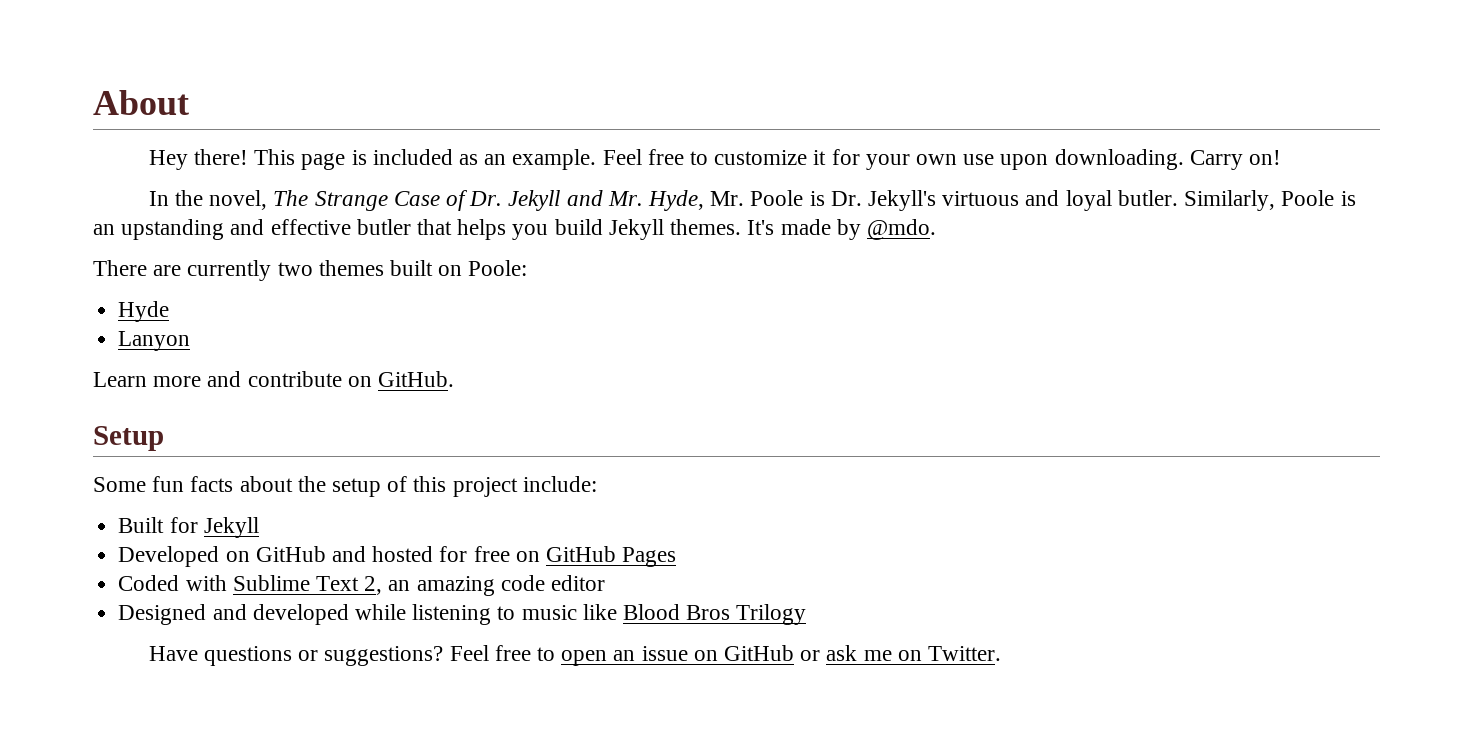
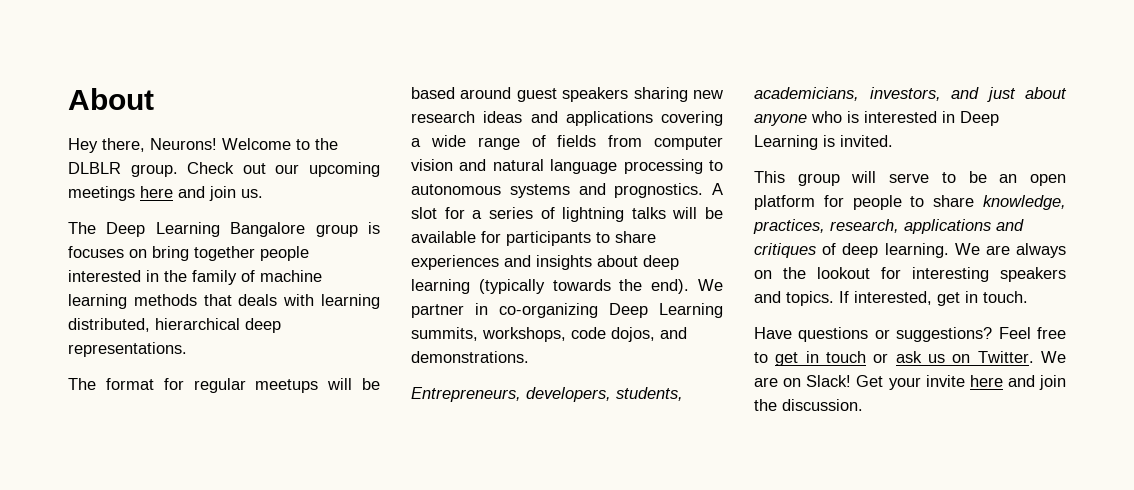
- Hey there! This page is included as an example. Feel free to customize it for your own use upon downloading. Carry on!
- In the novel, The Strange Case of Dr. Jekyll and Mr. Hyde, Mr. Poole is Dr. Jekyll's virtuous and loyal butler. Similarly, Poole is an upstanding and effective butler that helps you build Jekyll themes. It's made by @mdo.
- There are currently two themes built on Poole:
- Hyde
- Lanyon
- Learn more and contribute on GitHub.
- Setup
- Some fun facts about the setup of this project include:
- Built for Jekyll
- Developed on GitHub and hosted for free on GitHub Pages
- Coded with Sublime Text 2, an amazing code editor
- Designed and developed while listening to music like Blood Bros Trilogy
+ Hey there, Neurons! Welcome to the DLBLR group. Check out our upcoming meetings here and join us.
+ The Deep Learning Bangalore group is focuses on bring together people interested in the family of machine learning methods that deals with learning distributed, hierarchical deep representations.
+ The format for regular meetups will be based around guest speakers sharing new research ideas and applications covering a wide range of fields from computer vision and natural language processing to autonomous systems and prognostics. A slot for a series of lightning talks will be available for participants to share experiences and insights about deep learning (typically towards the end). We partner in co-organizing Deep Learning summits, workshops, code dojos, and demonstrations.
+ Entrepreneurs, developers, students, academicians, investors, and just about anyone who is interested in Deep Learning is invited.
+ This group will serve to be an open platform for people to share knowledge, practices, research, applications and critiques of deep learning. We are always on the lookout for interesting speakers and topics. If interested, get in touch.
- Feel free to open an issue on GitHub or ask me on Twitter.
+ Feel free to get in touch or ask us on Twitter.
+ We are on Slack! Get your invite here and join the discussion.

